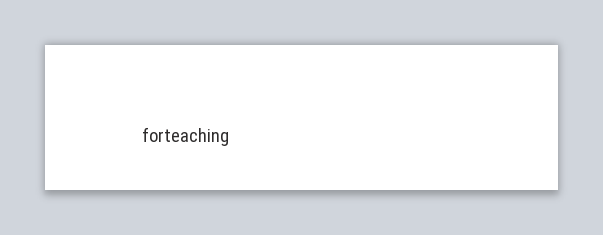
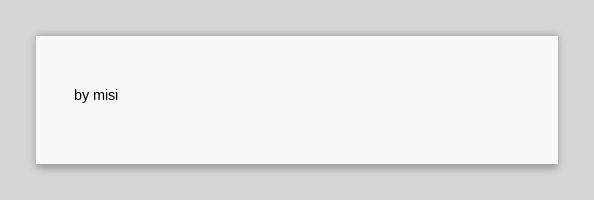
- forteaching
+ by misi

